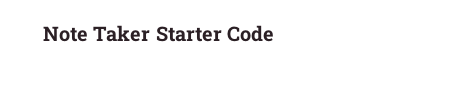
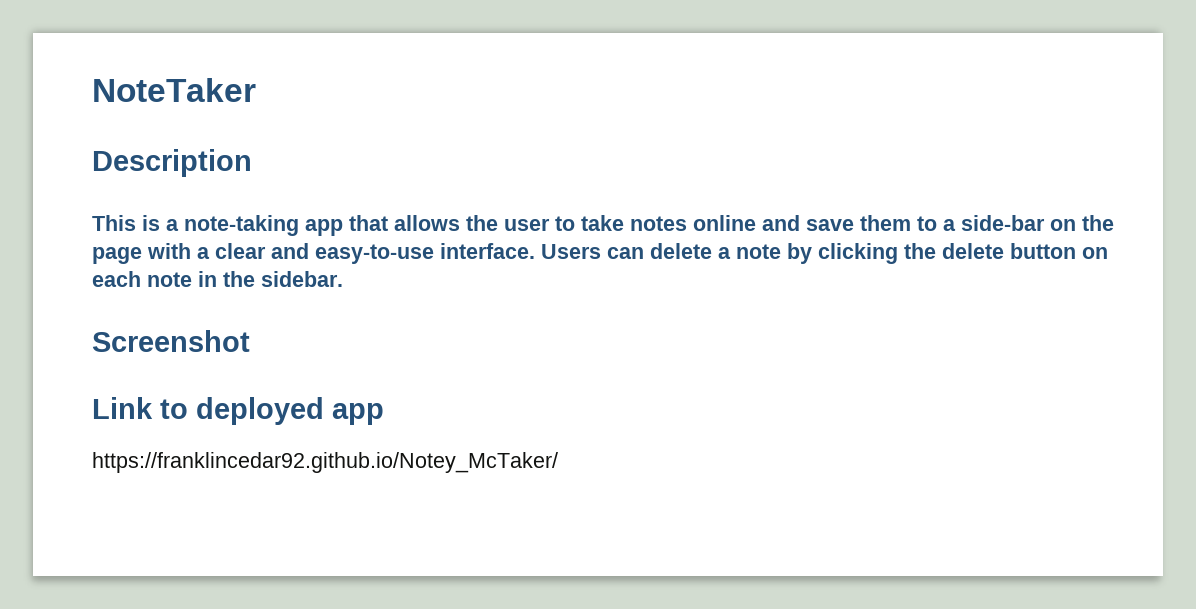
- Note Taker Starter Code
+ NoteTaker
+ Description
+ This is a note-taking app that allows the user to take notes online and save them to a side-bar on the page with a clear and easy-to-use interface. Users can delete a note by clicking the delete button on each note in the sidebar.
+ Screenshot
+ Link to deployed app
+ https://franklincedar92.github.io/Notey_McTaker/

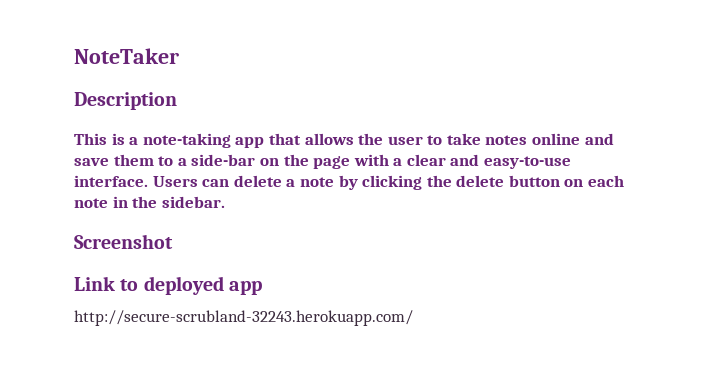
- https://franklincedar92.github.io/Notey_McTaker/
+ http://secure-scrubland-32243.herokuapp.com/

